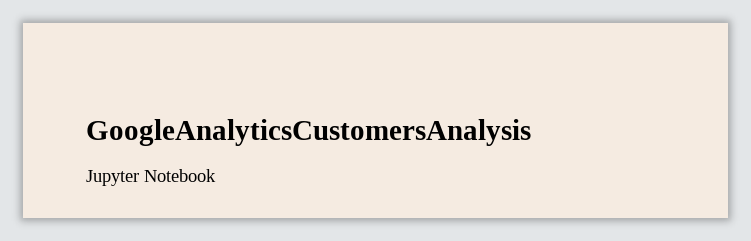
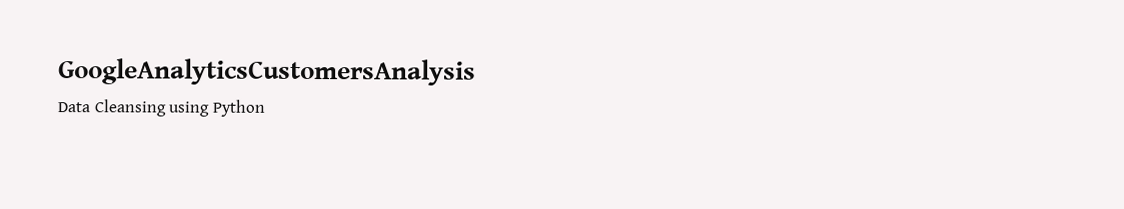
- Jupyter Notebook
+ Data Cleansing using Python

